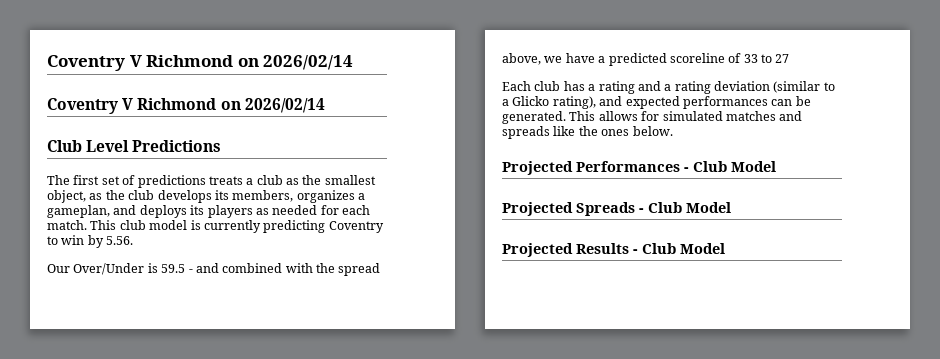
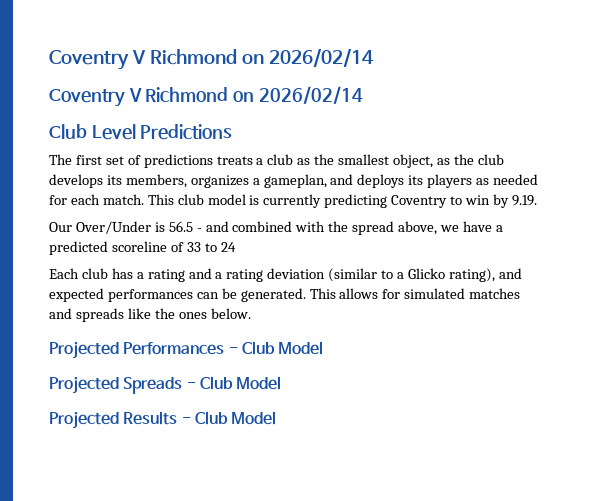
- This club model is currently predicting Coventry to win by 5.56.
+ This club model is currently predicting Coventry to win by 9.19.
- Our Over/Under is 59.5 - and combined with the spread above, we have a predicted scoreline of 33 to 27
+ Our Over/Under is 56.5 - and combined with the spread above, we have a predicted scoreline of 33 to 24

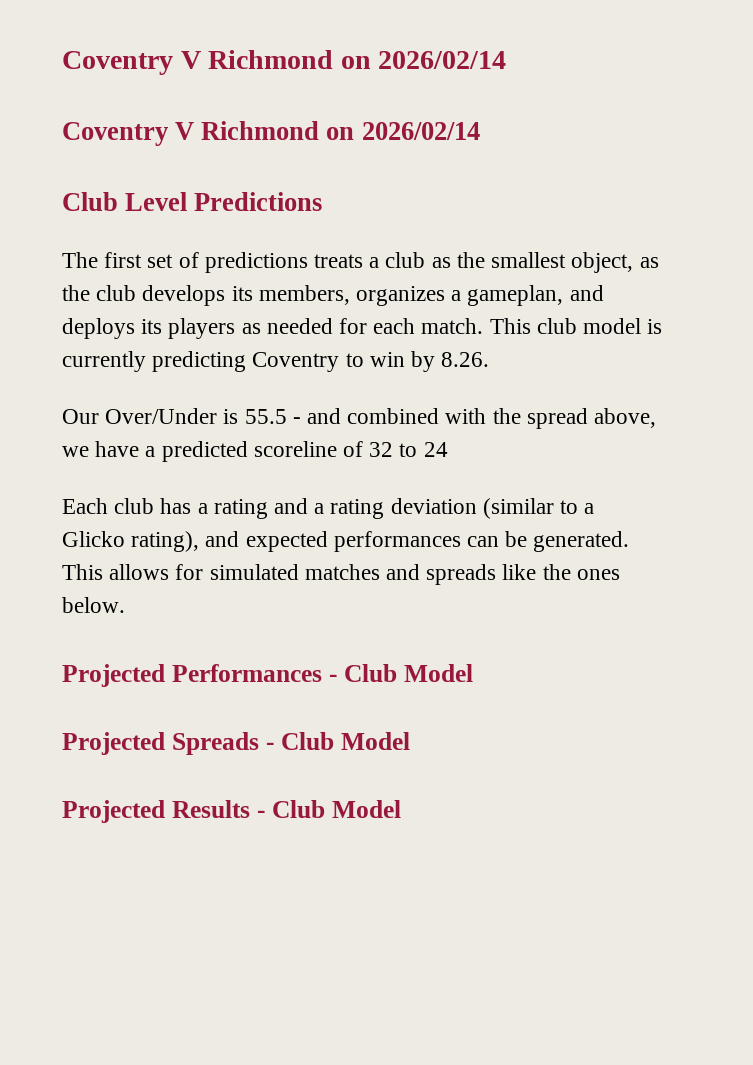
- This club model is currently predicting Coventry to win by 9.19.
+ This club model is currently predicting Coventry to win by 8.26.
- Our Over/Under is 56.5 - and combined with the spread above, we have a predicted scoreline of 33 to 24
+ Our Over/Under is 55.5 - and combined with the spread above, we have a predicted scoreline of 32 to 24

